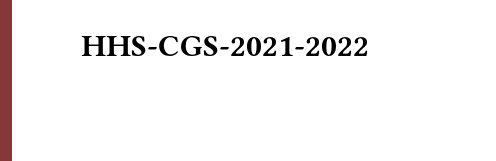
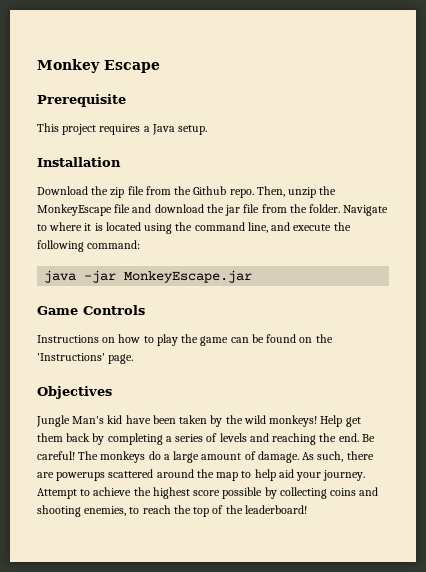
- HHS-CGS-2021-2022
+ Monkey Escape
+ Prerequisite
+ This project requires a Java setup.
+ Installation
+ Download the zip file from the Github repo. Then, unzip the MonkeyEscape file and download the jar file from the folder. Navigate to where it is located using the command line, and execute the following command:
+ java -jar MonkeyEscape.jar
+ Game Controls
+ Instructions on how to play the game can be found on the 'Instructions' page.
+ Objectives
+ Jungle Man's kid have been taken by the wild monkeys! Help get them back by completing a series of levels and reaching the end. Be careful! The monkeys do a large amount of damage. As such, there are powerups scattered around the map to help aid your journey. Attempt to achieve the highest score possible by collecting coins and shooting enemies, to reach the top of the leaderboard!

